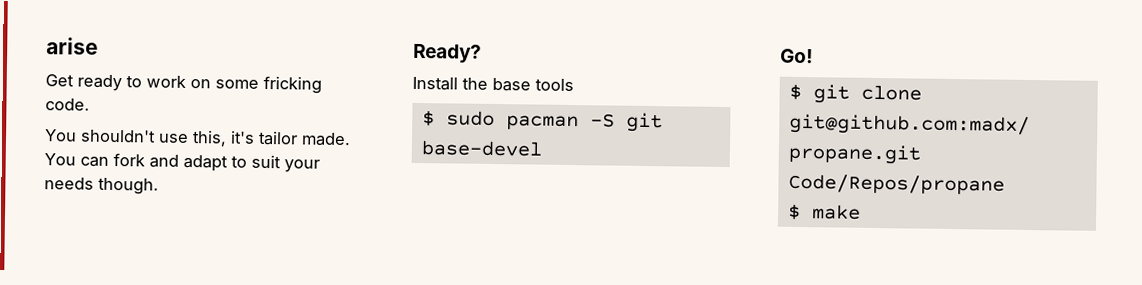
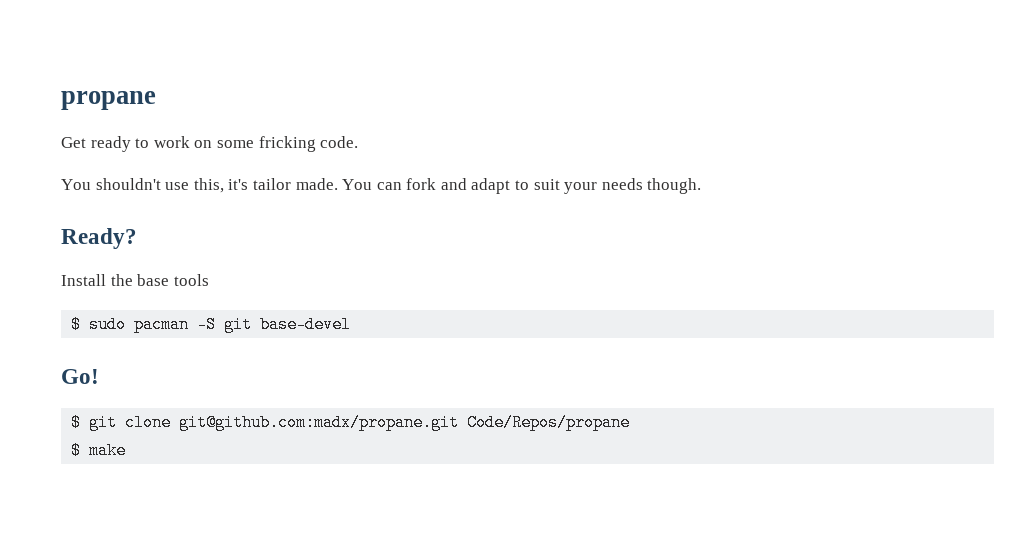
- arise
+ propane

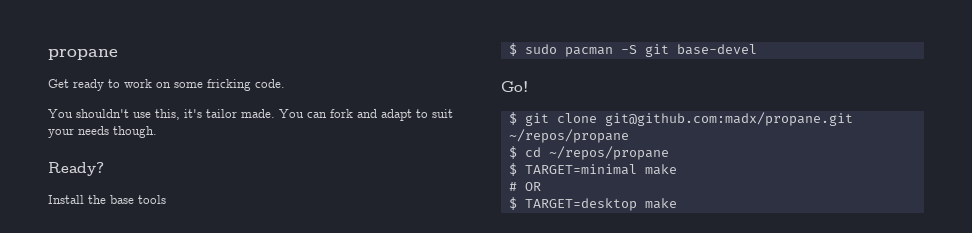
- $ git clone git@github.com:madx/propane.git Code/Repos/propane
- $ make
+ $ git clone git@github.com:madx/propane.git ~/repos/propane
+ $ cd ~/repos/propane
+ $ TARGET=minimal make
+ # OR
+ $ TARGET=desktop make

